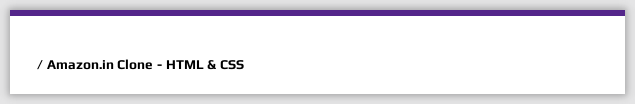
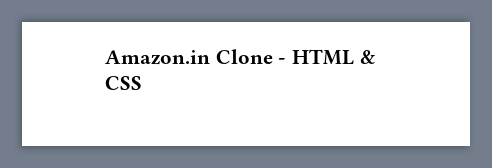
- / Amazon.in Clone - HTML & CSS
+ Amazon.in Clone - HTML & CSS

